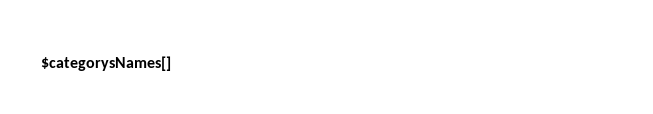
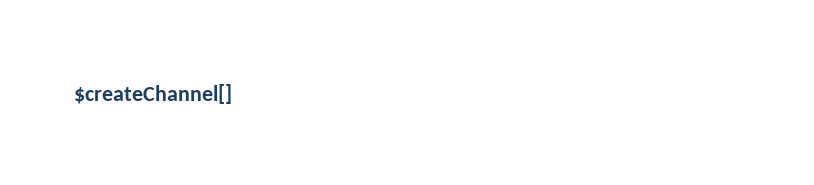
- $categorysNames[]
+ $createChannel[]

